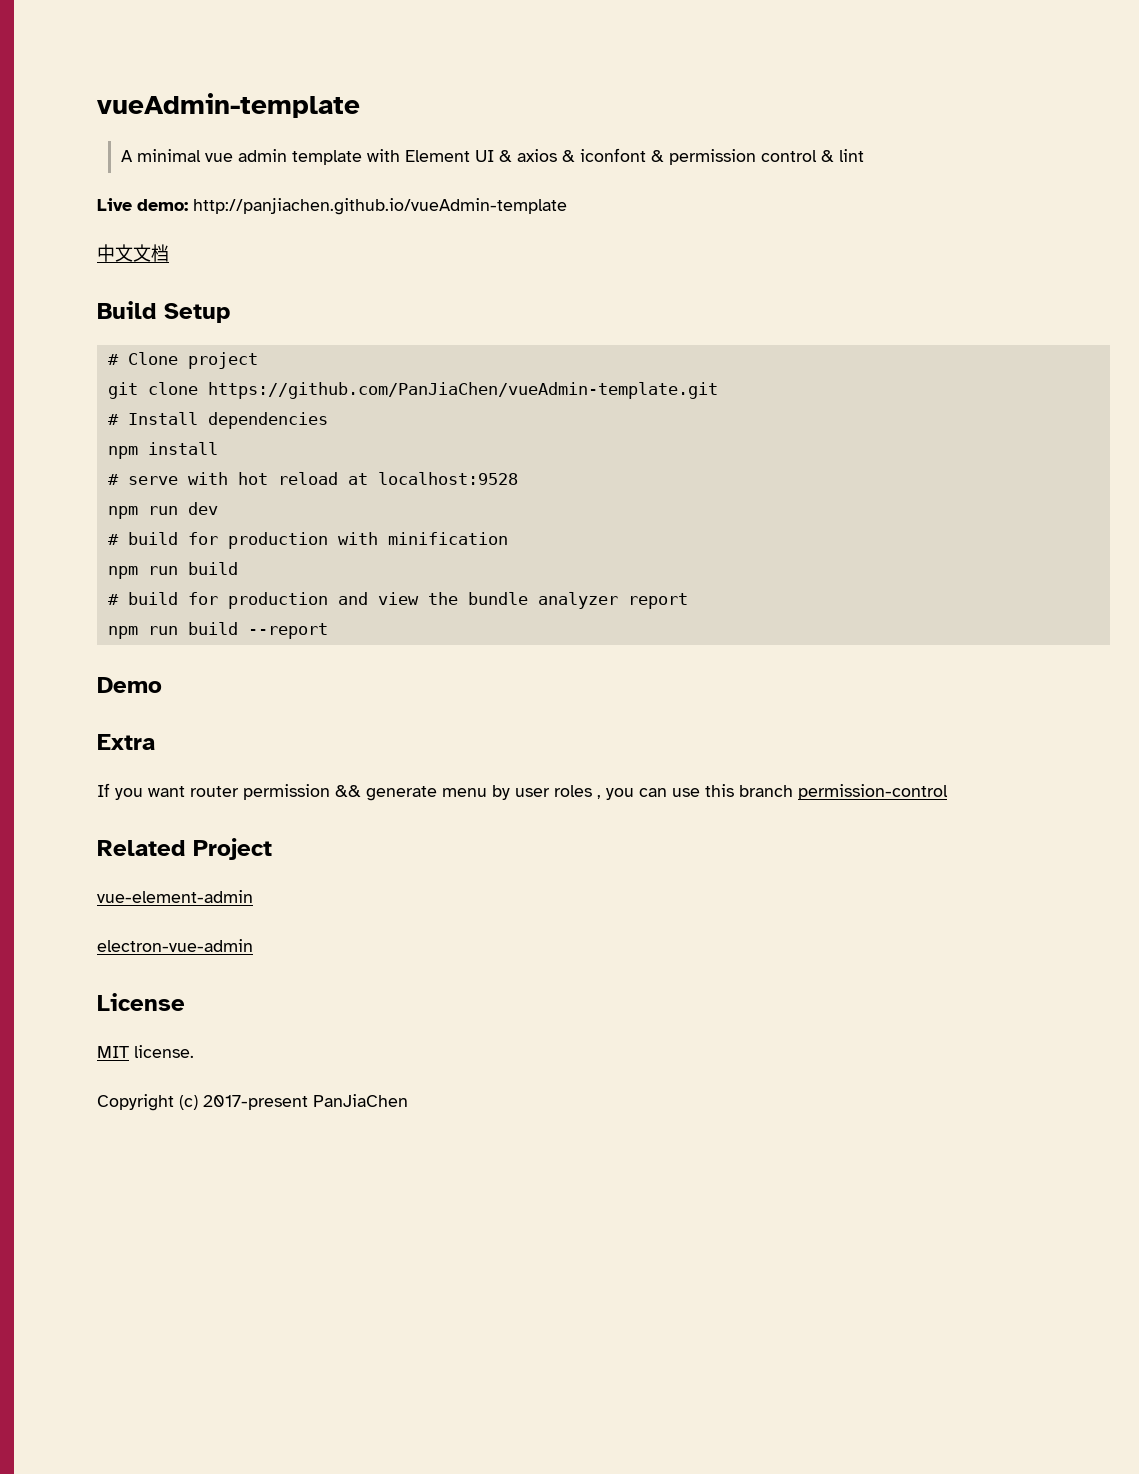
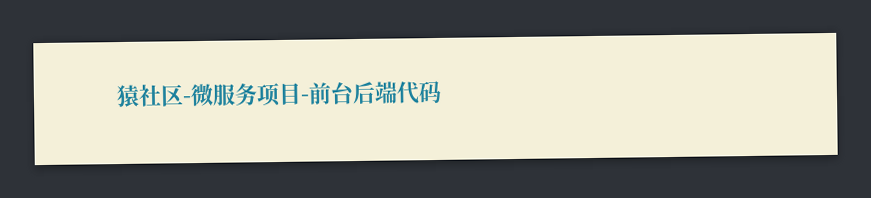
- vueAdmin-template
- A minimal vue admin template with Element UI & axios & iconfont & permission control & lint
- Live demo: http://panjiachen.github.io/vueAdmin-template
- 中文文档
- Build Setup
- # Clone project
- git clone https://github.com/PanJiaChen/vueAdmin-template.git
- # Install dependencies
- npm install
- # serve with hot reload at localhost:9528
- npm run dev
- # build for production with minification
- npm run build
- # build for production and view the bundle analyzer report
- npm run build --report
- Demo
- Extra
- If you want router permission && generate menu by user roles , you can use this branch permission-control
- Related Project
- vue-element-admin
- electron-vue-admin
- License
- MIT license.
- Copyright (c) 2017-present PanJiaChen
+ 猿社区-微服务项目-前台后端代码

